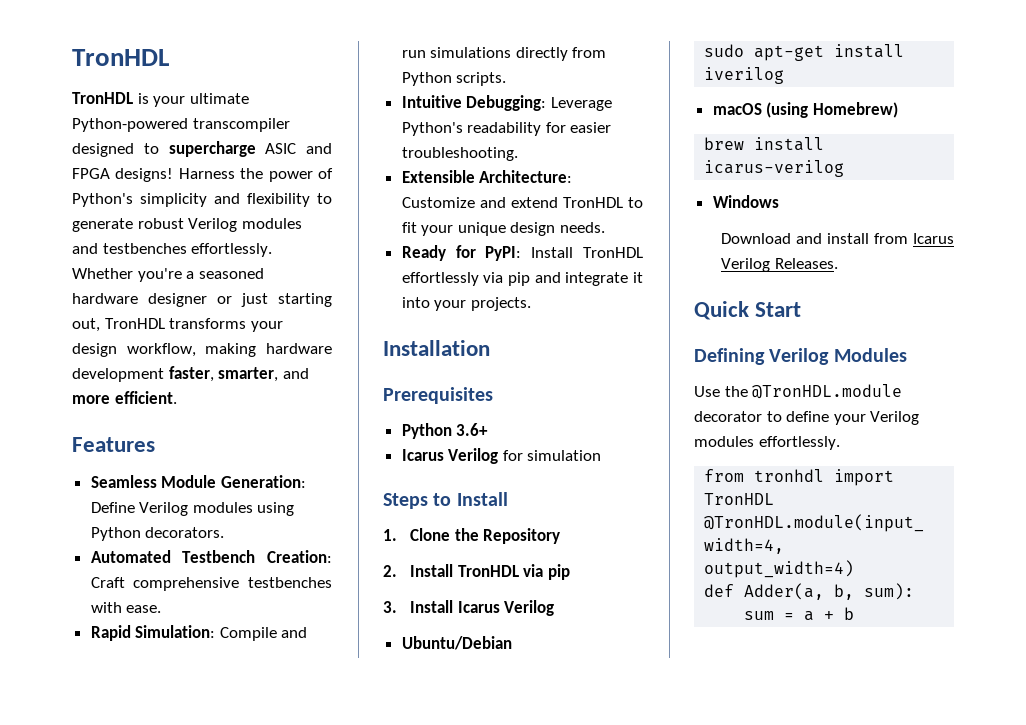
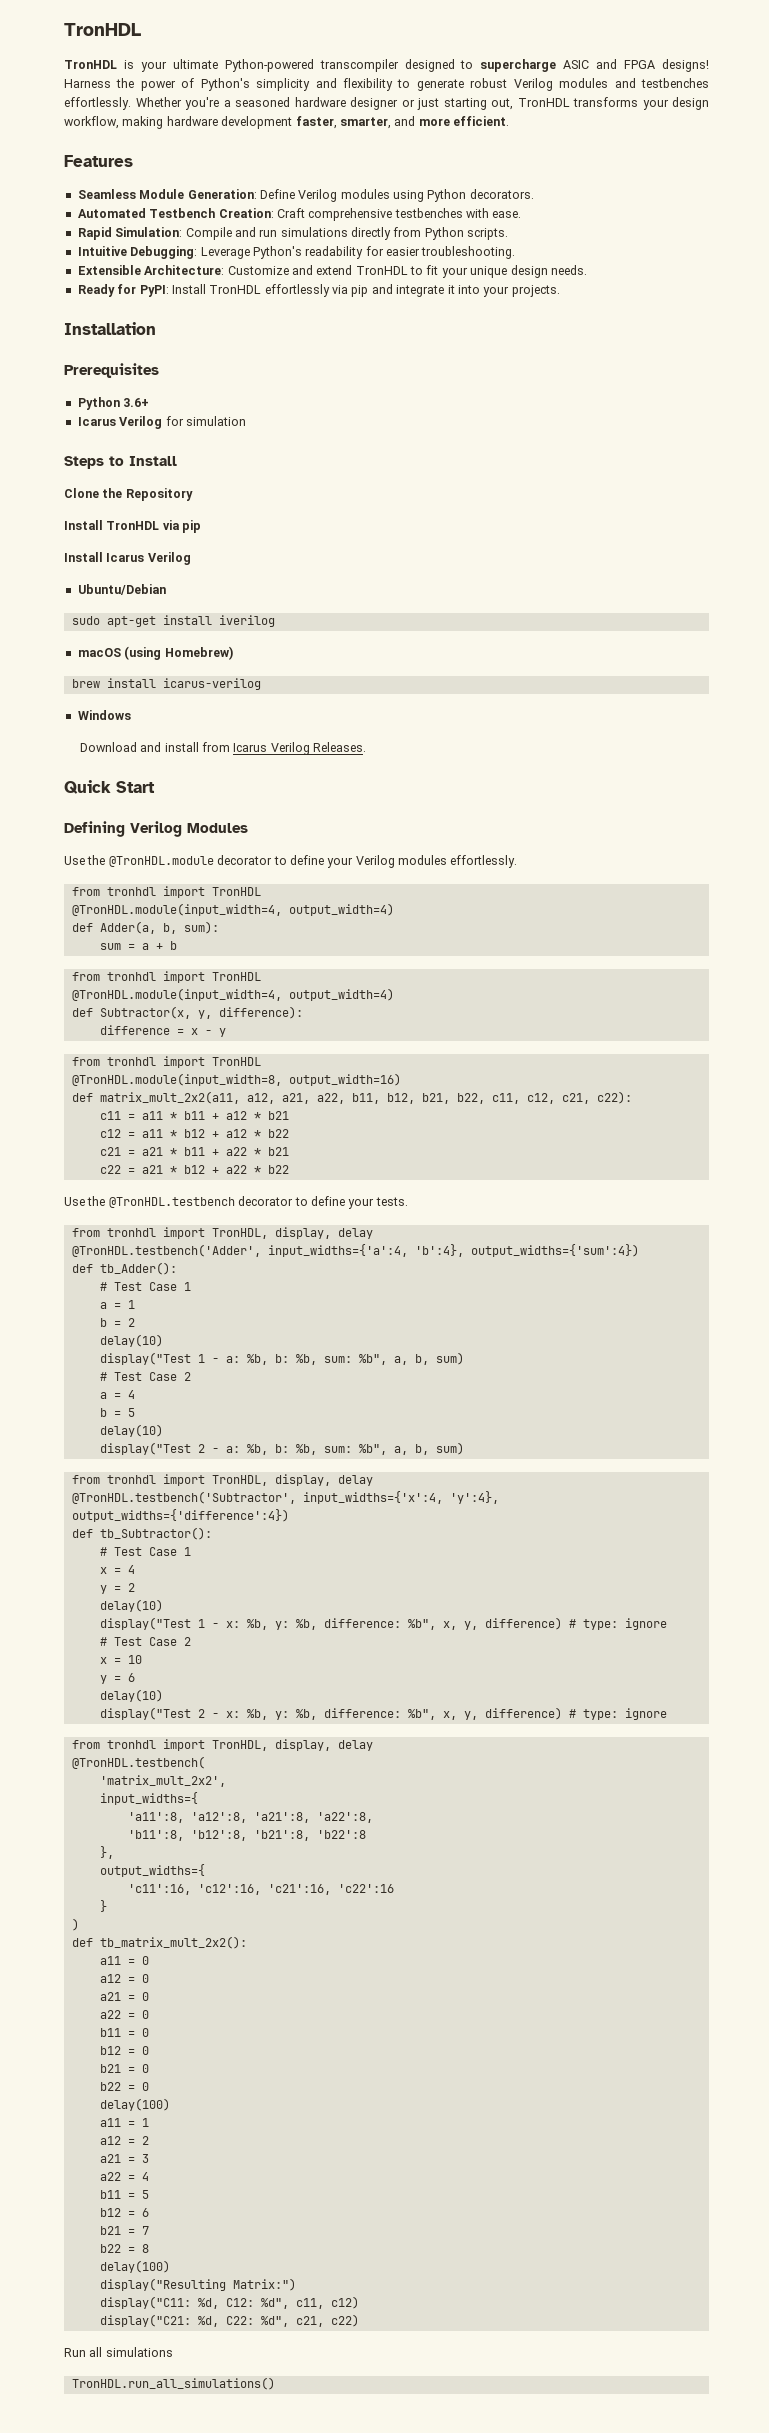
- 1. Clone the Repository
+ Clone the Repository
- 2. Install TronHDL via pip
+ Install TronHDL via pip
- 3. Install Icarus Verilog
+ Install Icarus Verilog
  sum = a + b
+ from tronhdl import TronHDL
+ @TronHDL.module(input_width=4, output_width=4)
+ def Subtractor(x, y, difference):
+ difference = x - y
+ from tronhdl import TronHDL
+ @TronHDL.module(input_width=8, output_width=16)
+ def matrix_mult_2x2(a11, a12, a21, a22, b11, b12, b21, b22, c11, c12, c21, c22):
+ c11 = a11 * b11 + a12 * b21
+ c12 = a11 * b12 + a12 * b22
+ c21 = a21 * b11 + a22 * b21
+ c22 = a21 * b12 + a22 * b22
+ Use the @TronHDL.testbench decorator to define your tests.
+ from tronhdl import TronHDL, display, delay
+ @TronHDL.testbench('Adder', input_widths={'a':4, 'b':4}, output_widths={'sum':4})
+ def tb_Adder():
+ # Test Case 1
+ a = 1
+ b = 2
+ delay(10)
+ display("Test 1 - a: %b, b: %b, sum: %b", a, b, sum)
+ # Test Case 2
+ a = 4
+ b = 5
+ delay(10)
+ display("Test 2 - a: %b, b: %b, sum: %b", a, b, sum)
+ from tronhdl import TronHDL, display, delay
+ @TronHDL.testbench('Subtractor', input_widths={'x':4, 'y':4}, output_widths={'difference':4})
+ def tb_Subtractor():
+ # Test Case 1
+ x = 4
+ y = 2
+ delay(10)
+ display("Test 1 - x: %b, y: %b, difference: %b", x, y, difference) # type: ignore
+ # Test Case 2
+ x = 10
+ y = 6
+ delay(10)
+ display("Test 2 - x: %b, y: %b, difference: %b", x, y, difference) # type: ignore
+ from tronhdl import TronHDL, display, delay
+ @TronHDL.testbench(
+ 'matrix_mult_2x2',
+ input_widths={
+ 'a11':8, 'a12':8, 'a21':8, 'a22':8,
+ 'b11':8, 'b12':8, 'b21':8, 'b22':8
+ },
+ output_widths={
+ 'c11':16, 'c12':16, 'c21':16, 'c22':16
+ }
+ )
+ def tb_matrix_mult_2x2():
+ a11 = 0
+ a12 = 0
+ a21 = 0
+ a22 = 0
+ b11 = 0
+ b12 = 0
+ b21 = 0
+ b22 = 0
+ delay(100)
+ a11 = 1
+ a12 = 2
+ a21 = 3
+ a22 = 4
+ b11 = 5
+ b12 = 6
+ b21 = 7
+ b22 = 8
+ delay(100)
+ display("Resulting Matrix:")
+ display("C11: %d, C12: %d", c11, c12)
+ display("C21: %d, C22: %d", c21, c22)
+ Run all simulations
+ TronHDL.run_all_simulations()

